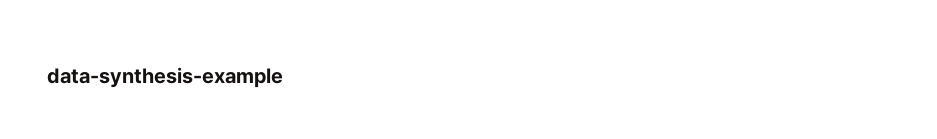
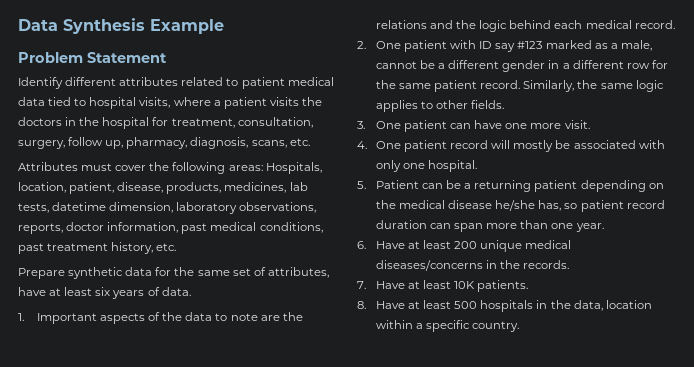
- data-synthesis-example
+ Data Synthesis Example
+ Problem Statement
+ Identify different attributes related to patient medical data tied to hospital visits, where a patient visits the doctors in the hospital for treatment, consultation, surgery, follow up, pharmacy, diagnosis, scans, etc.
+ Attributes must cover the following areas: Hospitals, location, patient, disease, products, medicines, lab tests, datetime dimension, laboratory observations, reports, doctor information, past medical conditions, past treatment history, etc.
+ Prepare synthetic data for the same set of attributes, have at least six years of data.
+ 1. Important aspects of the data to note are the relations and the logic behind each medical record.
+ 2. One patient with ID say #123 marked as a male, cannot be a different gender in a different row for the same patient record. Similarly, the same logic applies to other fields.
+ 3. One patient can have one more visit.
+ 4. One patient record will mostly be associated with only one hospital.
+ 5. Patient can be a returning patient depending on the medical disease he/she has, so patient record duration can span more than one year.
+ 6. Have at least 200 unique medical diseases/concerns in the records.
+ 7. Have at least 10K patients.
+ 8. Have at least 500 hospitals in the data, location within a specific country.

